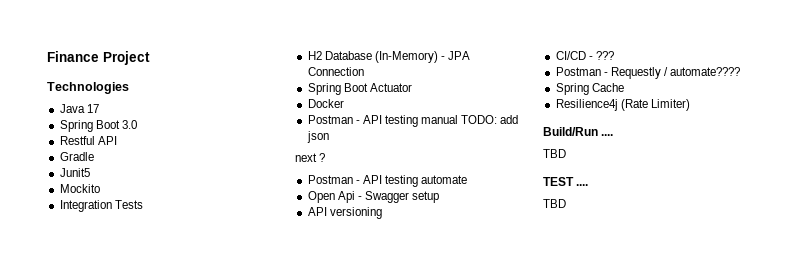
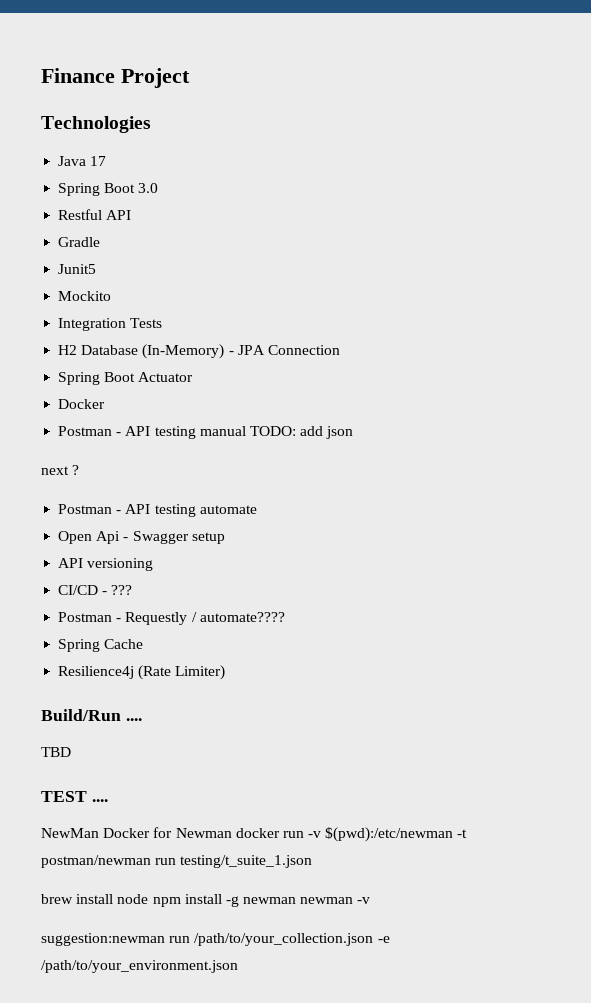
  TEST ....
- TBD
+ NewMan Docker for Newman docker run -v $(pwd):/etc/newman -t postman/newman run testing/t_suite_1.json
+ brew install node npm install -g newman newman -v
+ suggestion:newman run /path/to/your_collection.json -e /path/to/your_environment.json

